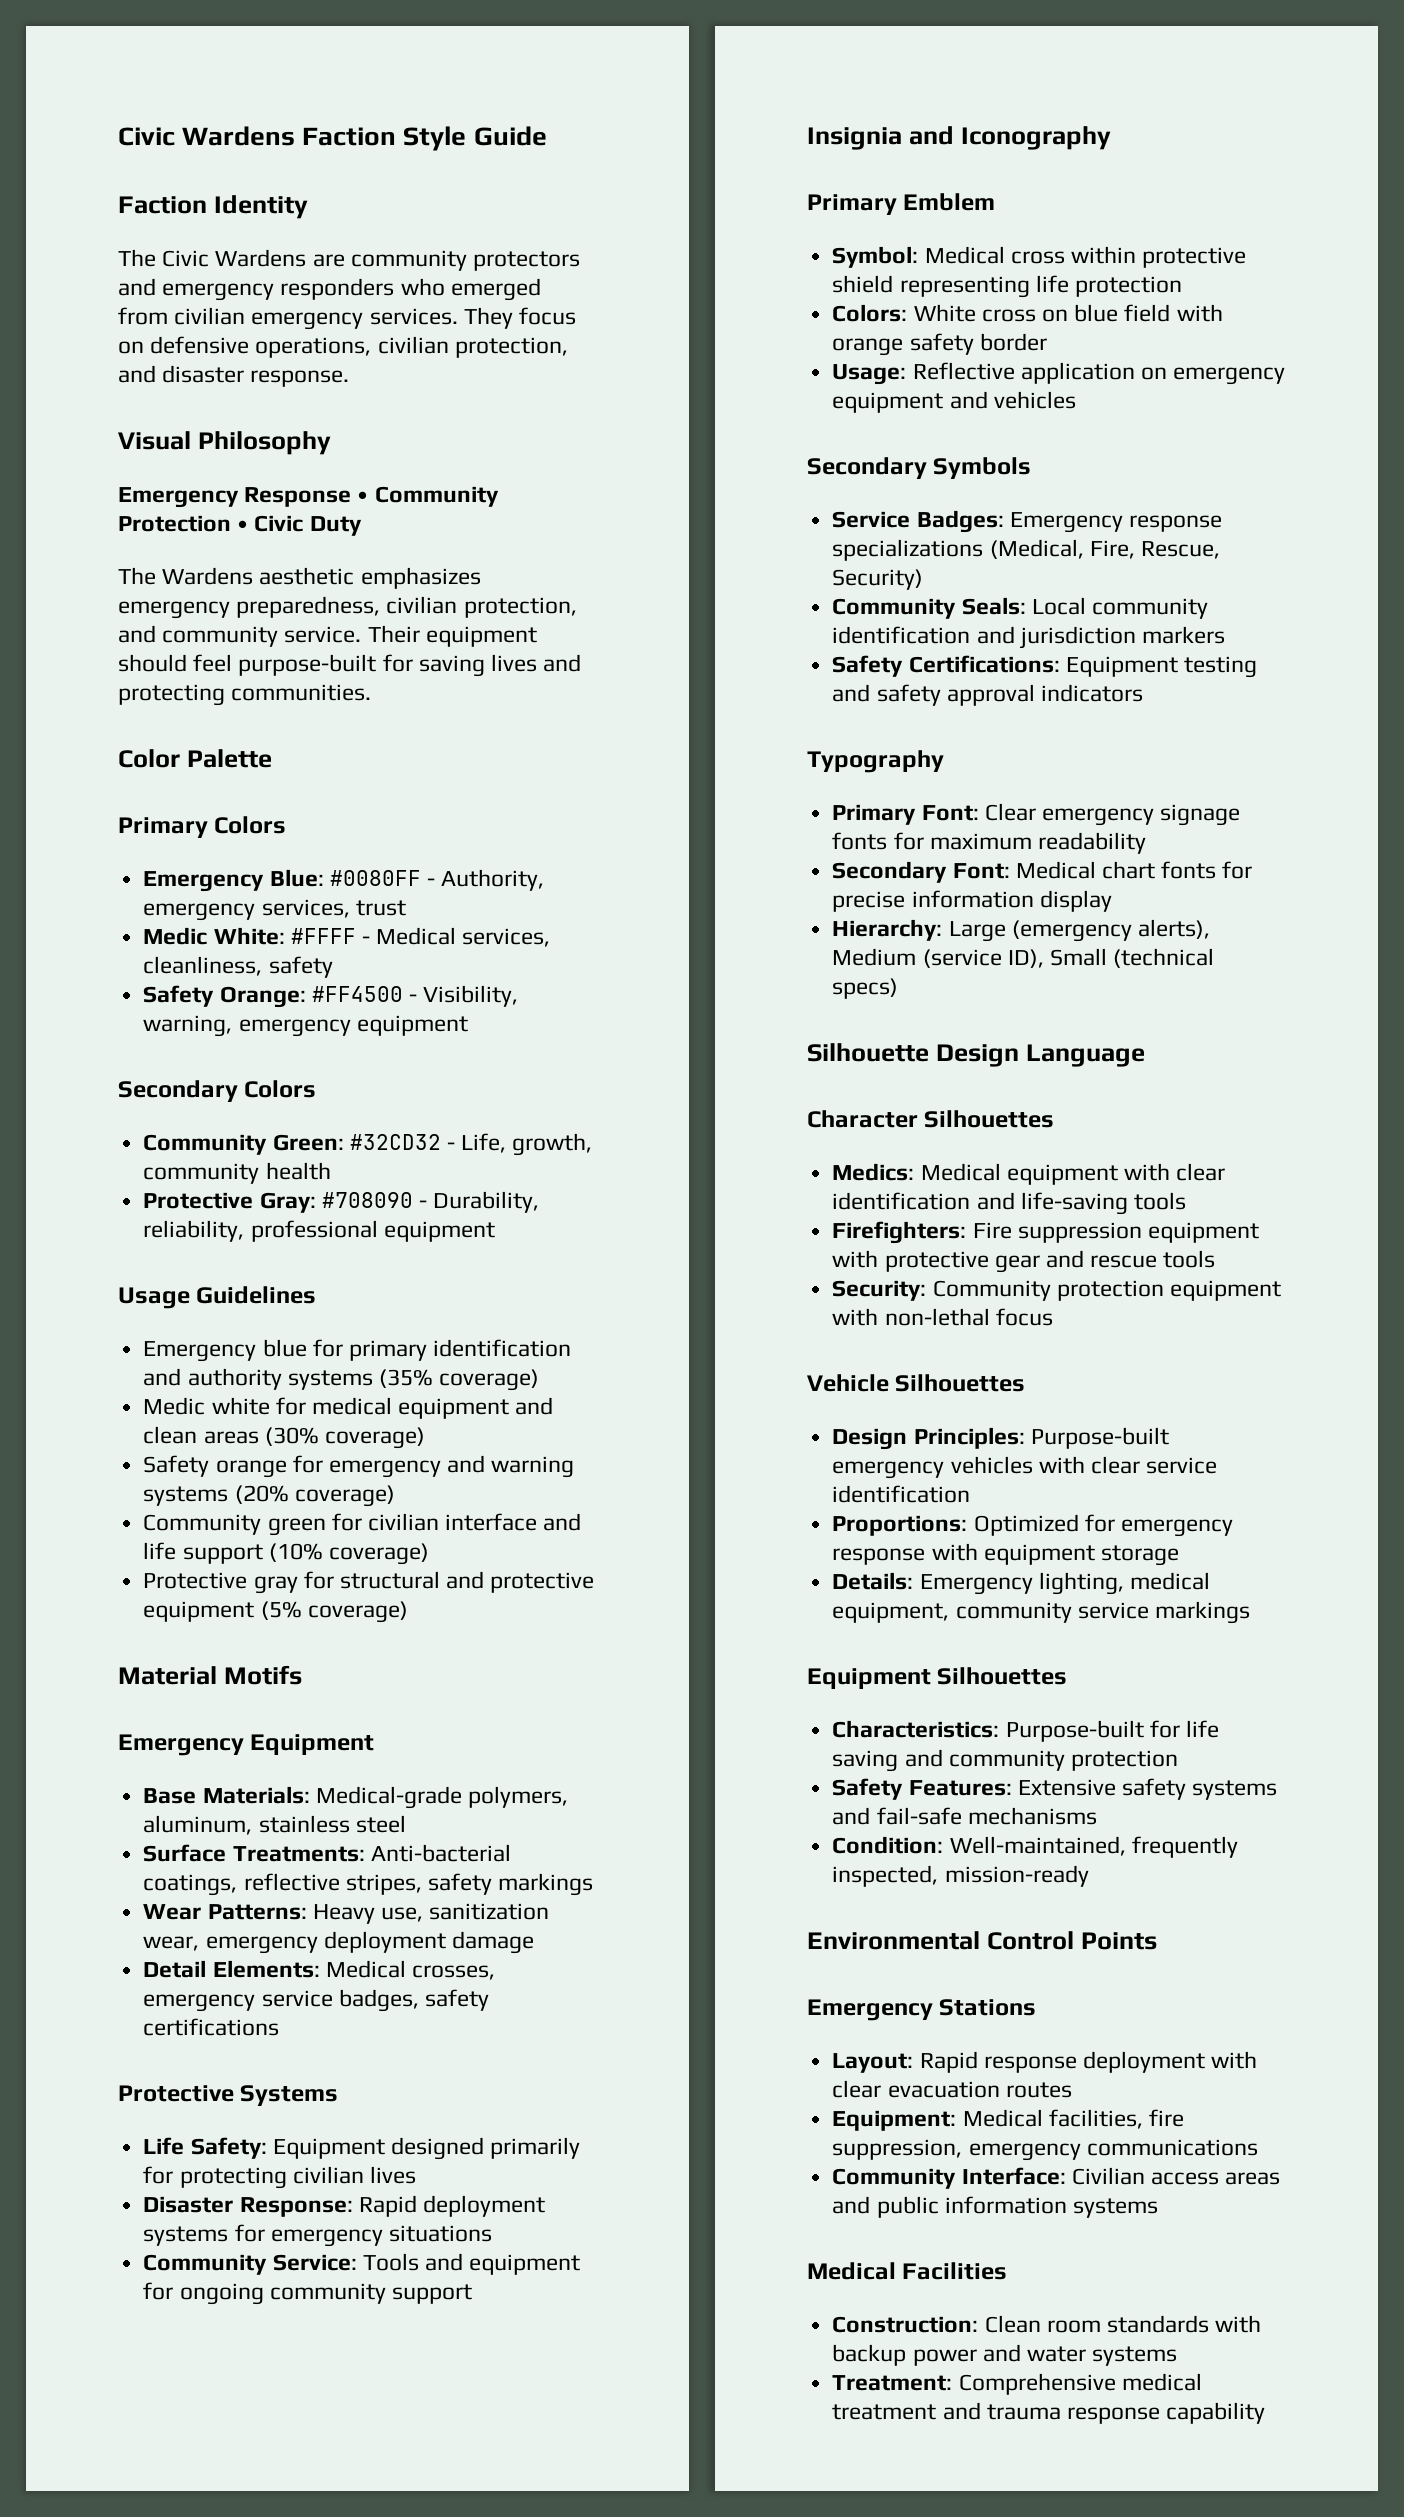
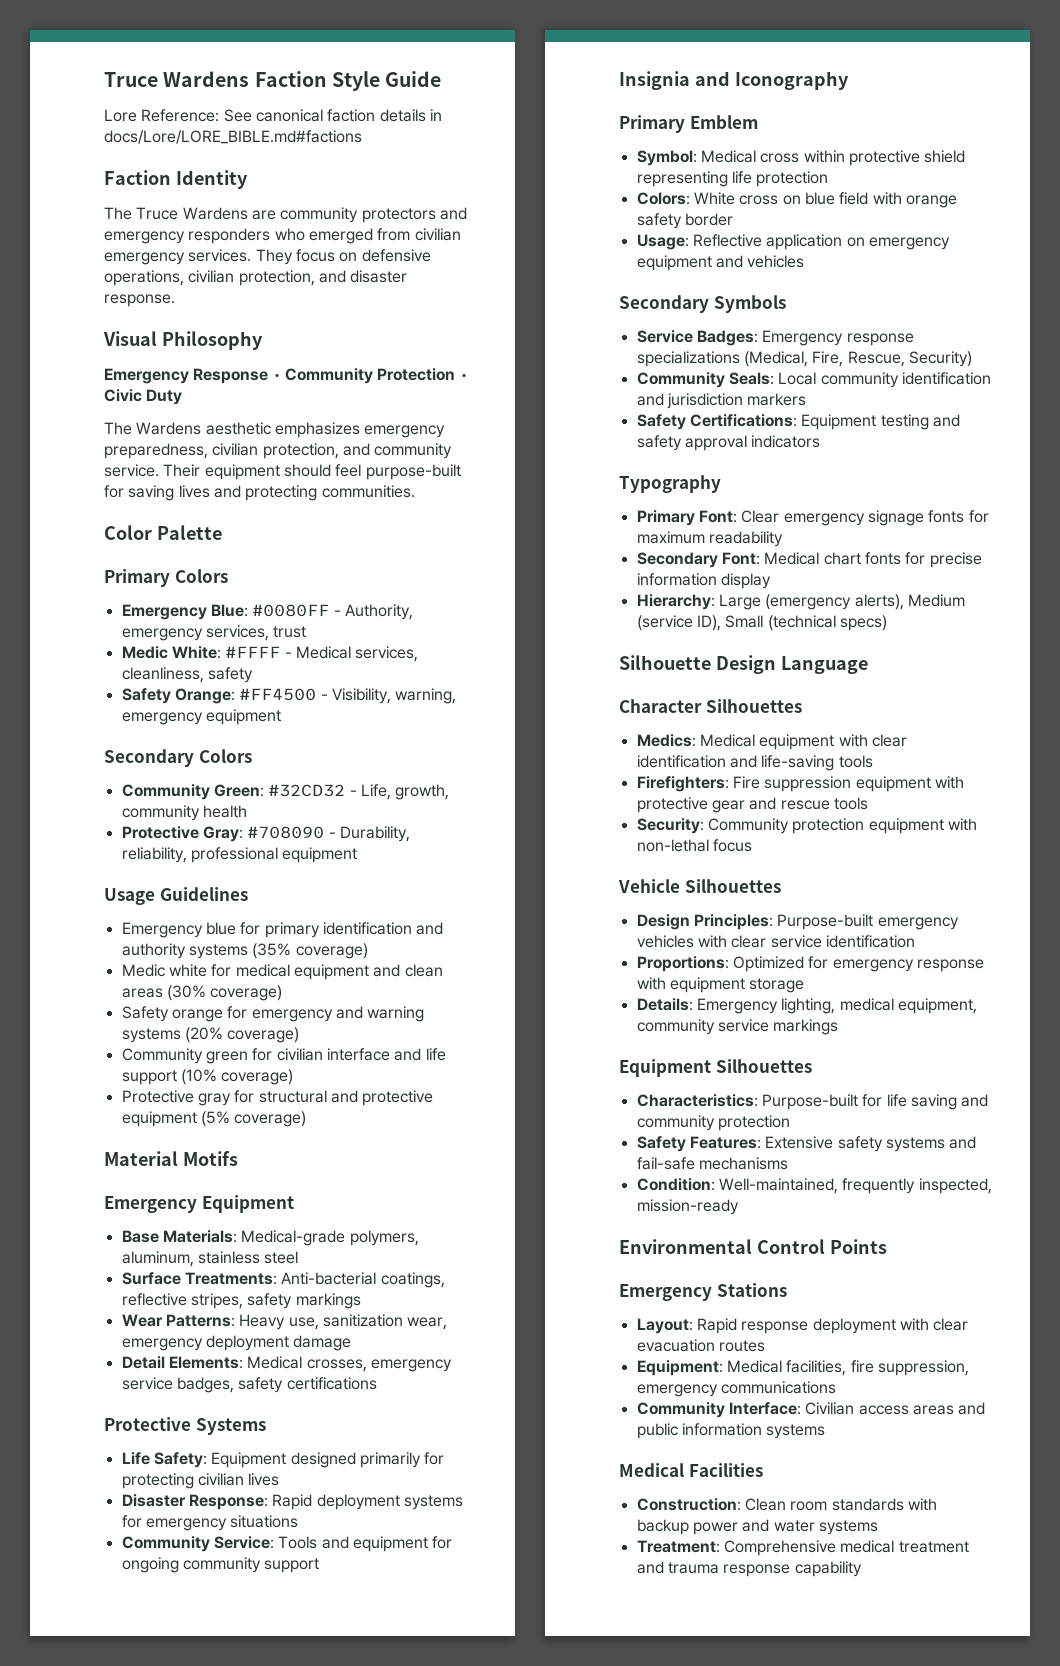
- Civic Wardens Faction Style Guide
+ Truce Wardens Faction Style Guide
+ Lore Reference: See canonical faction details in docs/Lore/LORE_BIBLE.md#factions
- The Civic Wardens are community protectors and emergency responders who emerged from civilian emergency services.
+ The Truce Wardens are community protectors and emergency responders who emerged from civilian emergency services.

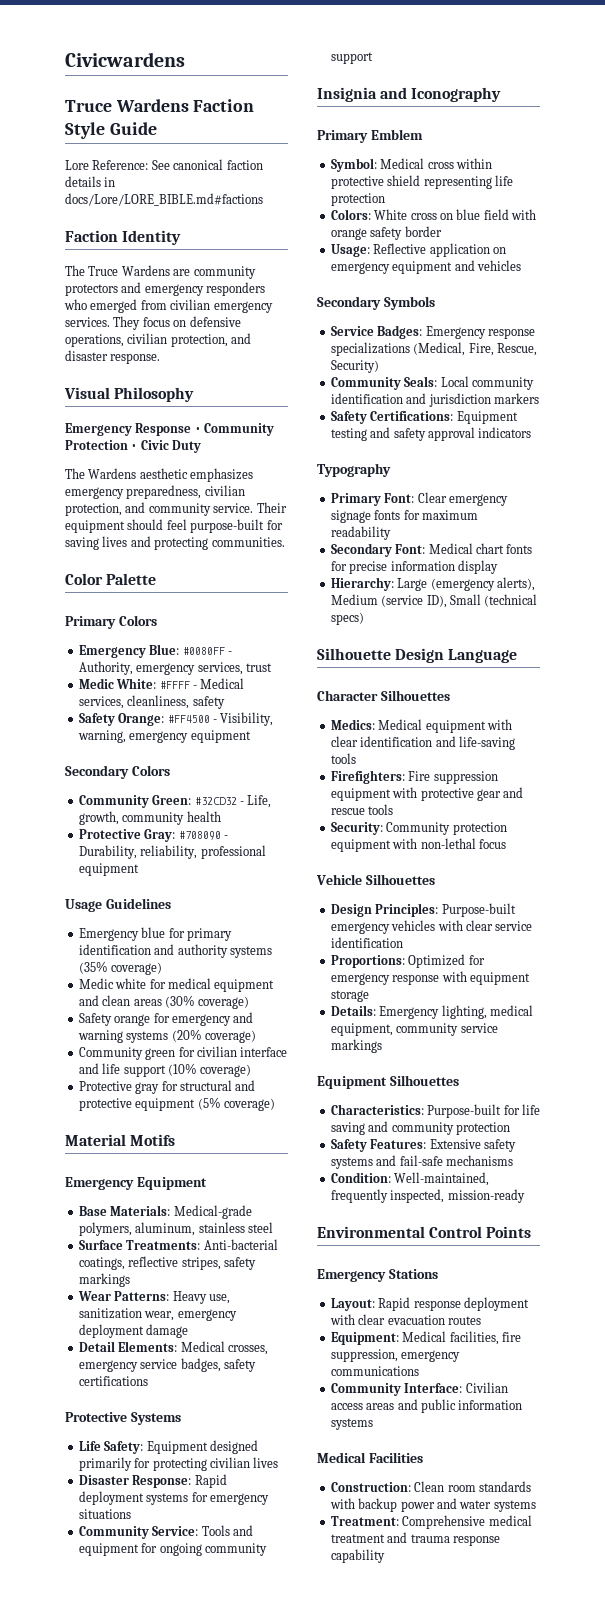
+ Civicwardens

